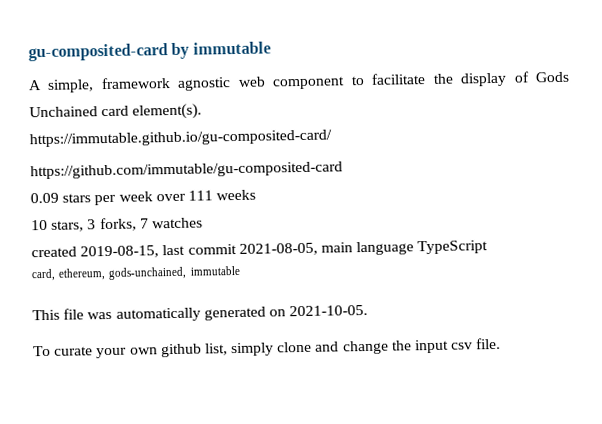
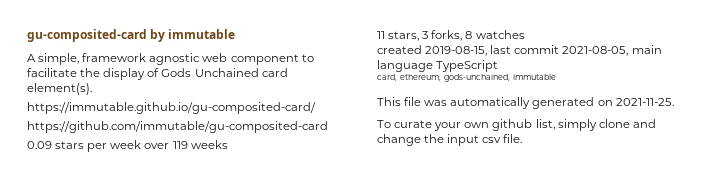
- 0.09 stars per week over 111 weeks
+ 0.09 stars per week over 119 weeks
- 10 stars, 3 forks, 7 watches
+ 11 stars, 3 forks, 8 watches
- This file was automatically generated on 2021-10-05.
+ This file was automatically generated on 2021-11-25.

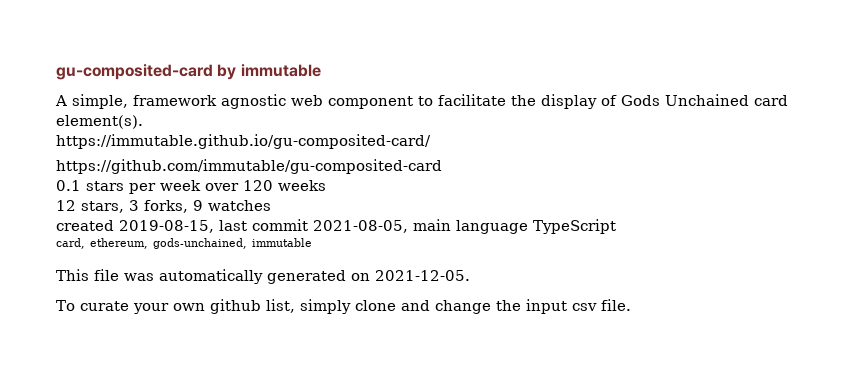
- 0.09 stars per week over 119 weeks
+ 0.1 stars per week over 120 weeks
- 11 stars, 3 forks, 8 watches
+ 12 stars, 3 forks, 9 watches
- This file was automatically generated on 2021-11-25.
+ This file was automatically generated on 2021-12-05.

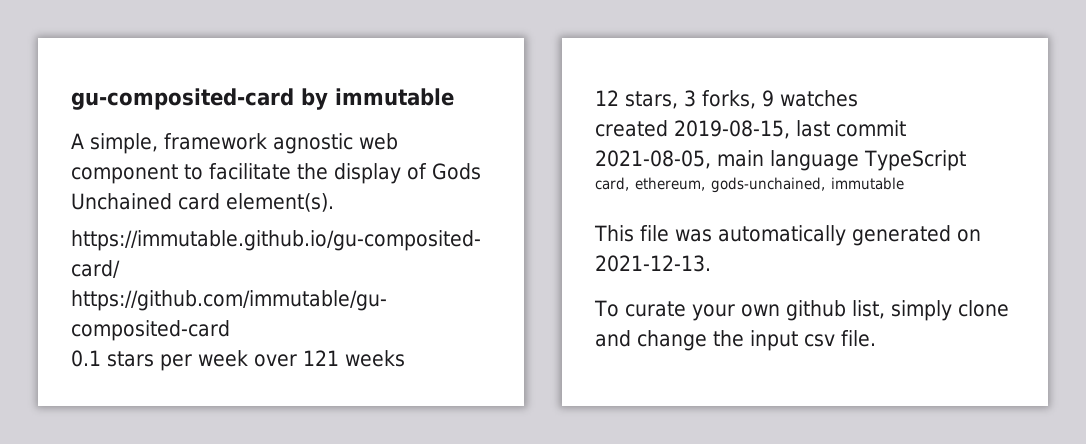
- 0.1 stars per week over 120 weeks
+ 0.1 stars per week over 121 weeks
- This file was automatically generated on 2021-12-05.
+ This file was automatically generated on 2021-12-13.

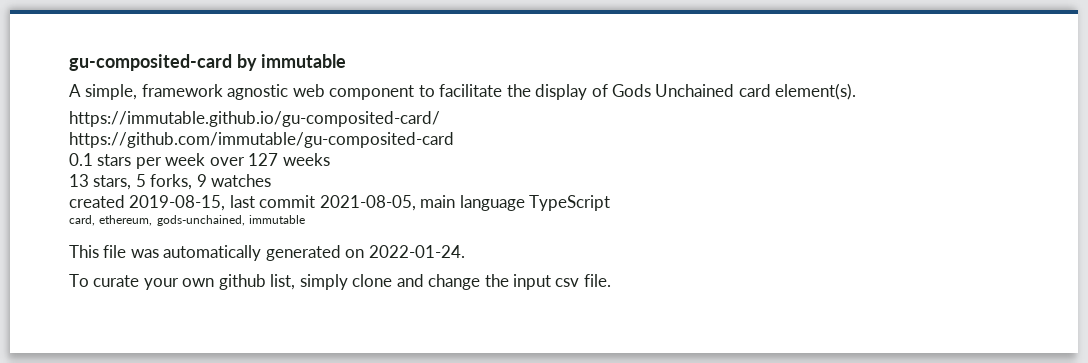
- 0.1 stars per week over 121 weeks
+ 0.1 stars per week over 127 weeks
- 12 stars, 3 forks, 9 watches
+ 13 stars, 5 forks, 9 watches
- This file was automatically generated on 2021-12-13.
+ This file was automatically generated on 2022-01-24.

